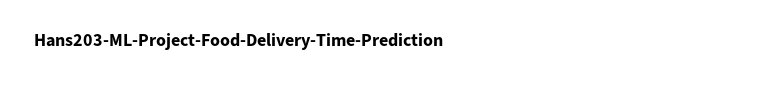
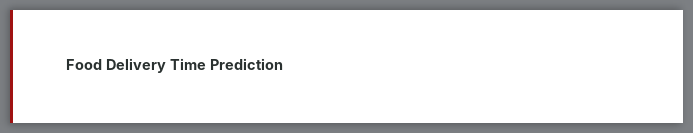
- Hans203-ML-Project-Food-Delivery-Time-Prediction
+ Food Delivery Time Prediction

